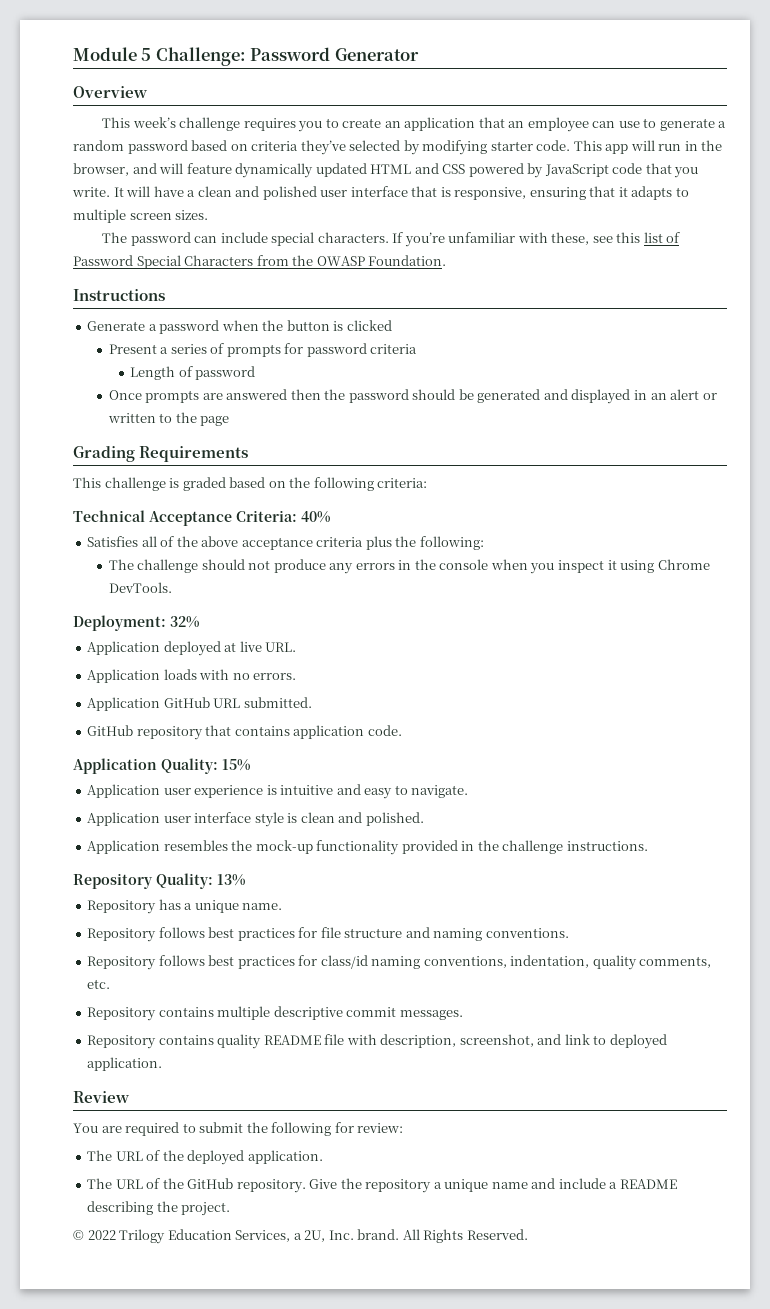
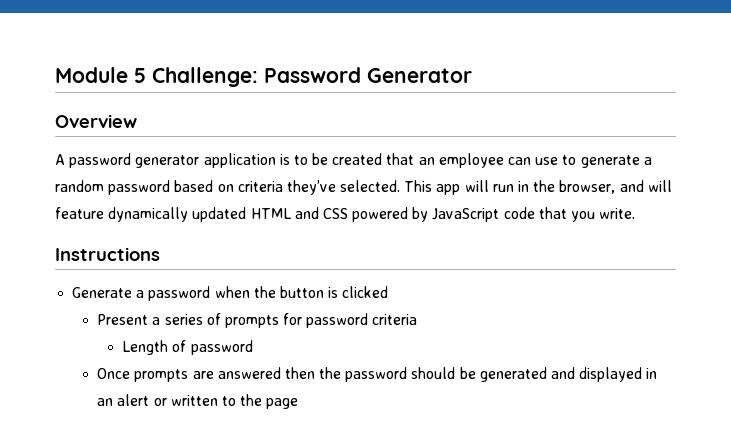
- This week’s challenge requires you to create an application that an employee can use to generate a random password based on criteria they’ve selected by modifying starter code.
+ A password generator application is to be created that an employee can use to generate a random password based on criteria they’ve selected.
- It will have a clean and polished user interface that is responsive, ensuring that it adapts to multiple screen sizes.
- The password can include special characters. If you’re unfamiliar with these, see this list of Password Special Characters from the OWASP Foundation.
- Grading Requirements
- This challenge is graded based on the following criteria:
- Technical Acceptance Criteria: 40%
- Satisfies all of the above acceptance criteria plus the following:
- The challenge should not produce any errors in the console when you inspect it using Chrome DevTools.
- Deployment: 32%
- Application deployed at live URL.
- Application loads with no errors.
- Application GitHub URL submitted.
- GitHub repository that contains application code.
- Application Quality: 15%
- Application user experience is intuitive and easy to navigate.
- Application user interface style is clean and polished.
- Application resembles the mock-up functionality provided in the challenge instructions.
- Repository Quality: 13%
- Repository has a unique name.
- Repository follows best practices for file structure and naming conventions.
- Repository follows best practices for class/id naming conventions, indentation, quality comments, etc.
- Repository contains multiple descriptive commit messages.
- Repository contains quality README file with description, screenshot, and link to deployed application.
- Review
- You are required to submit the following for review:
- The URL of the deployed application.
- The URL of the GitHub repository. Give the repository a unique name and include a README describing the project.
- © 2022 Trilogy Education Services, a 2U, Inc. brand. All Rights Reserved.

